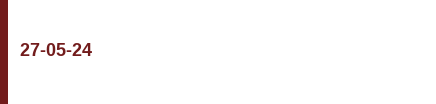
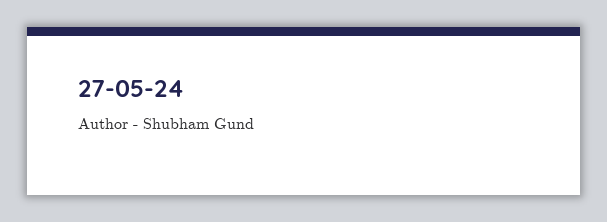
+ Author - Shubham Gund

